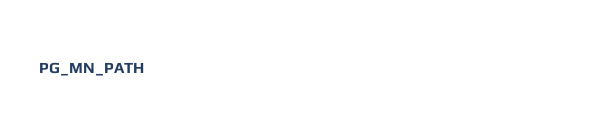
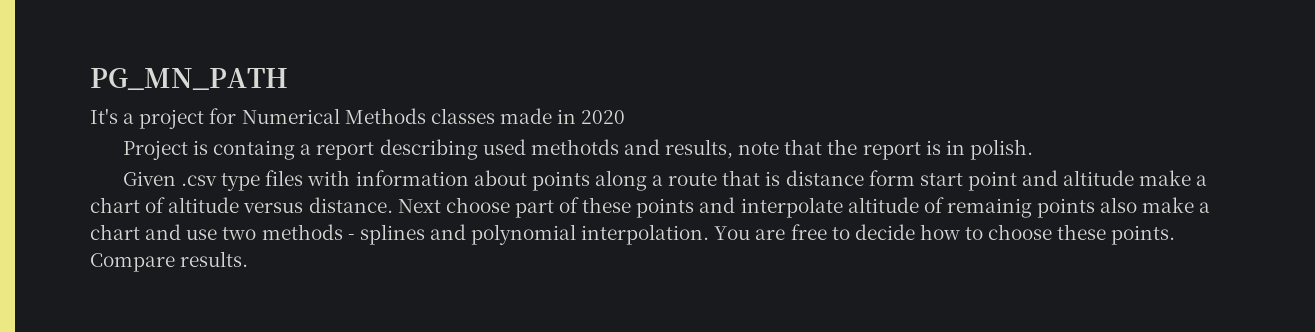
+ It's a project for Numerical Methods classes made in 2020
+ Project is containg a report describing used methotds and results, note that the report is in polish.
+ Given .csv type files with information about points along a route that is distance form start point and altitude make a chart of altitude versus distance. Next choose part of these points and interpolate altitude of remainig points also make a chart and use two methods - splines and polynomial interpolation. You are free to decide how to choose these points. Compare results.

